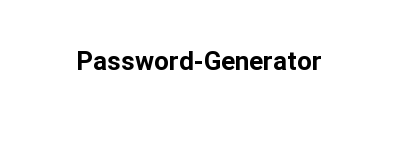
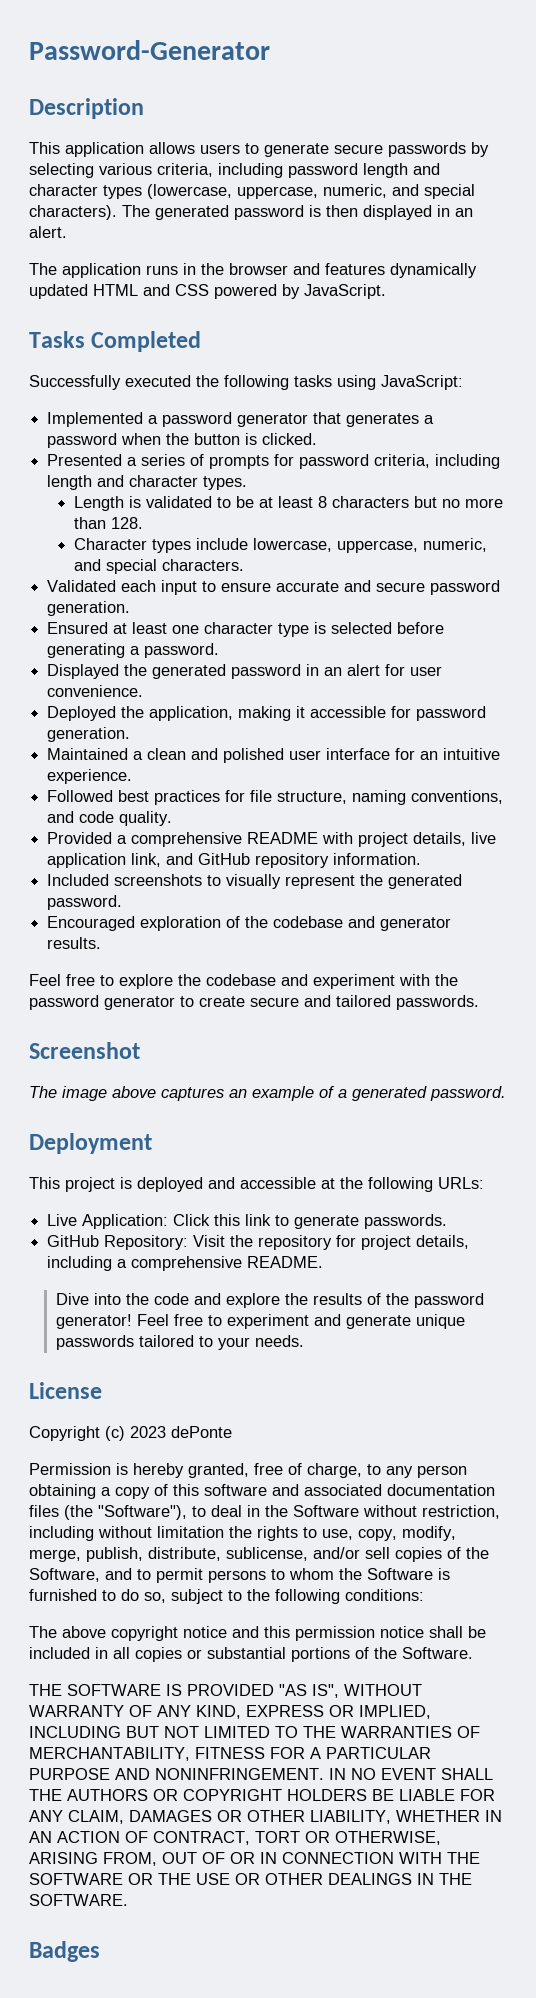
+ Description
+ This application allows users to generate secure passwords by selecting various criteria, including password length and character types (lowercase, uppercase, numeric, and special characters). The generated password is then displayed in an alert.
+ The application runs in the browser and features dynamically updated HTML and CSS powered by JavaScript.
+ Tasks Completed
+ Successfully executed the following tasks using JavaScript:
+ Implemented a password generator that generates a password when the button is clicked.
+ Presented a series of prompts for password criteria, including length and character types.
+ Length is validated to be at least 8 characters but no more than 128.
+ Character types include lowercase, uppercase, numeric, and special characters.
+ Validated each input to ensure accurate and secure password generation.
+ Ensured at least one character type is selected before generating a password.
+ Displayed the generated password in an alert for user convenience.
+ Deployed the application, making it accessible for password generation.
+ Maintained a clean and polished user interface for an intuitive experience.
+ Followed best practices for file structure, naming conventions, and code quality.
+ Provided a comprehensive README with project details, live application link, and GitHub repository information.
+ Included screenshots to visually represent the generated password.
+ Encouraged exploration of the codebase and generator results.
+ Feel free to explore the codebase and experiment with the password generator to create secure and tailored passwords.
+ Screenshot
+ The image above captures an example of a generated password.
+ Deployment
+ This project is deployed and accessible at the following URLs:
+ Live Application: Click this link to generate passwords.
+ GitHub Repository: Visit the repository for project details, including a comprehensive README.
+ Dive into the code and explore the results of the password generator! Feel free to experiment and generate unique passwords tailored to your needs.
+ License
+ Copyright (c) 2023 dePonte
+ Permission is hereby granted, free of charge, to any person obtaining a copy of this software and associated documentation files (the "Software"), to deal in the Software without restriction, including without limitation the rights to use, copy, modify, merge, publish, distribute, sublicense, and/or sell copies of the Software, and to permit persons to whom the Software is furnished to do so, subject to the following conditions:
+ The above copyright notice and this permission notice shall be included in all copies or substantial portions of the Software.
+ THE SOFTWARE IS PROVIDED "AS IS", WITHOUT WARRANTY OF ANY KIND, EXPRESS OR IMPLIED, INCLUDING BUT NOT LIMITED TO THE WARRANTIES OF MERCHANTABILITY, FITNESS FOR A PARTICULAR PURPOSE AND NONINFRINGEMENT. IN NO EVENT SHALL THE AUTHORS OR COPYRIGHT HOLDERS BE LIABLE FOR ANY CLAIM, DAMAGES OR OTHER LIABILITY, WHETHER IN AN ACTION OF CONTRACT, TORT OR OTHERWISE, ARISING FROM, OUT OF OR IN CONNECTION WITH THE SOFTWARE OR THE USE OR OTHER DEALINGS IN THE SOFTWARE.
+ Badges

